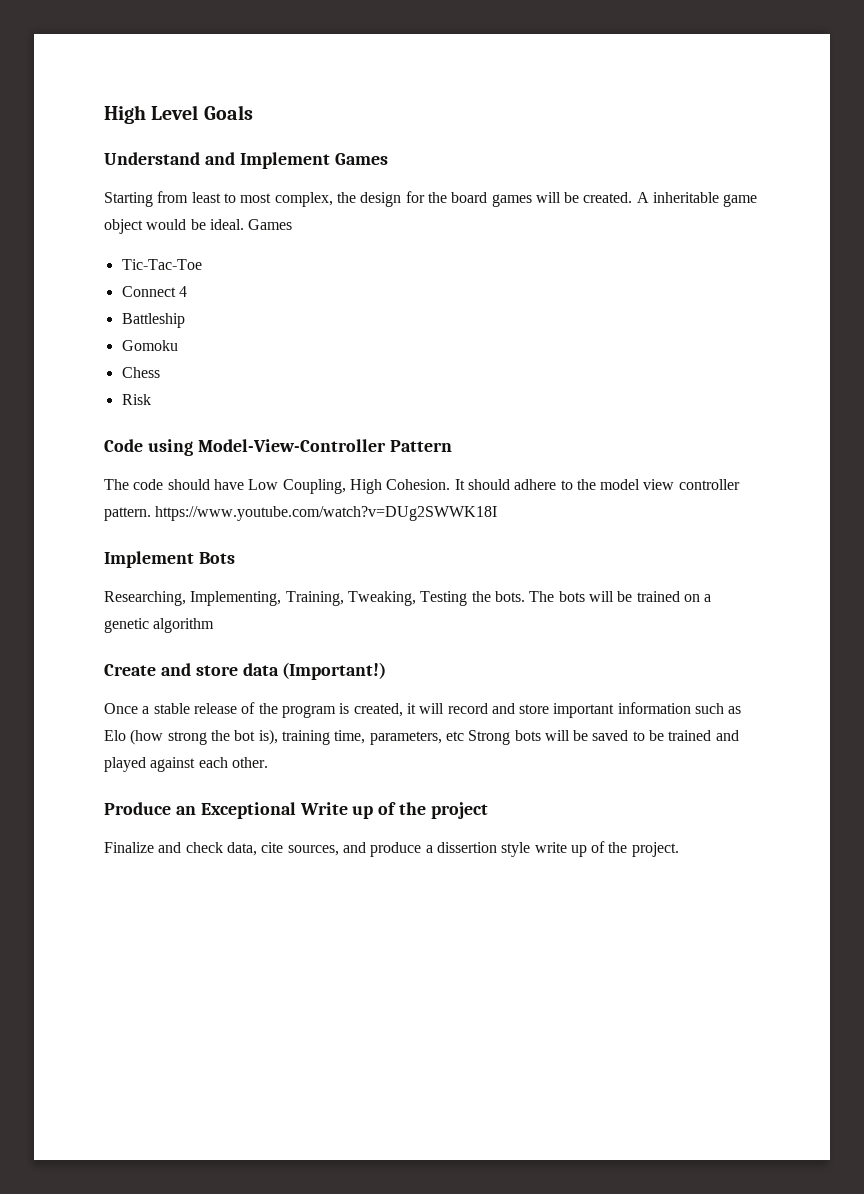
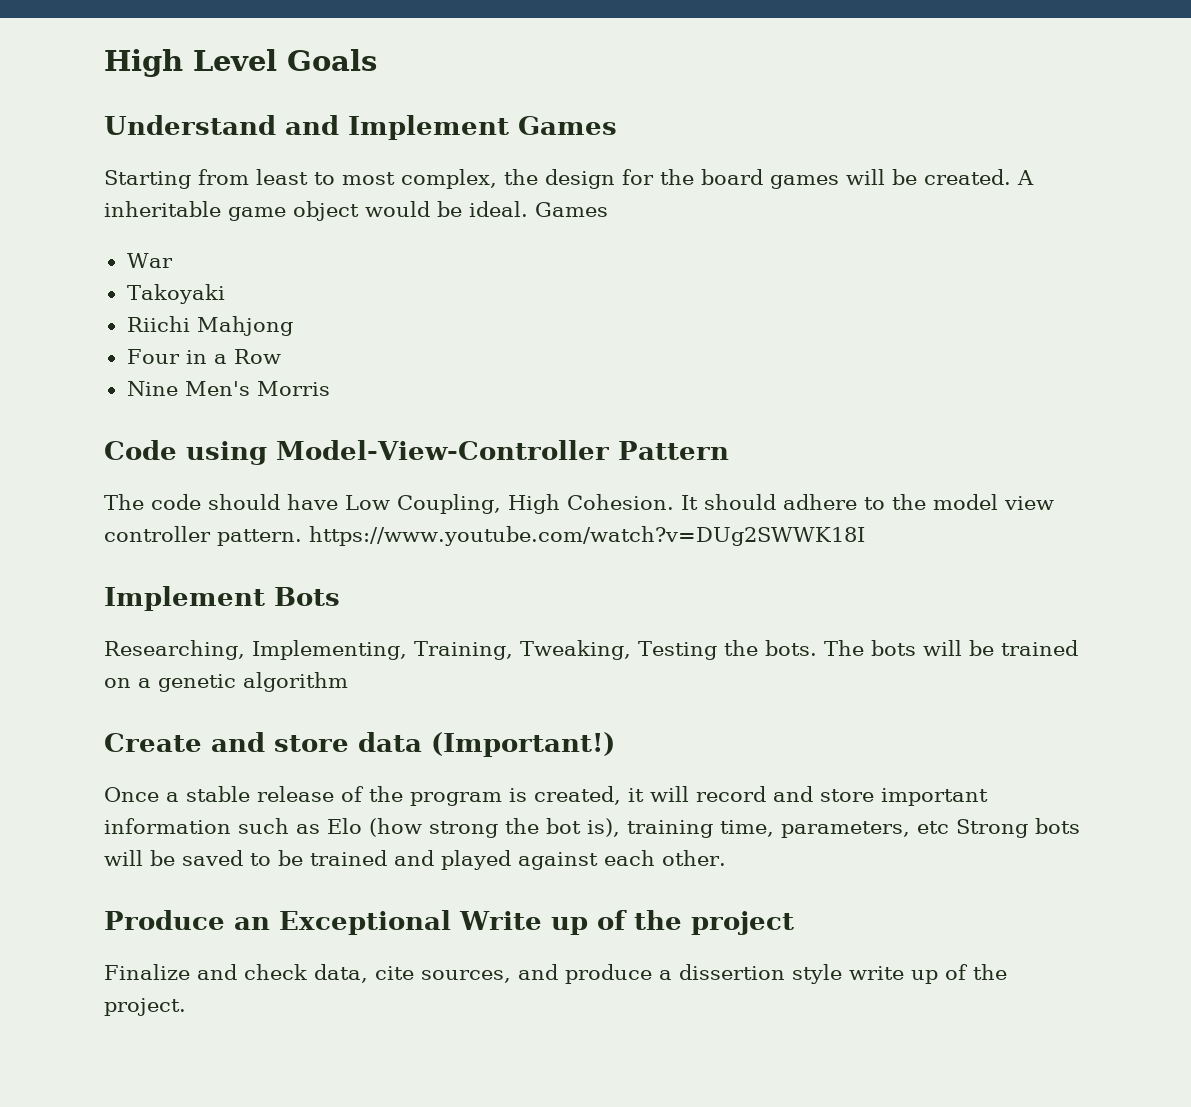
- Tic-Tac-Toe
- Connect 4
- Battleship
- Gomoku
- Chess
- Risk
+ War
+ Takoyaki
+ Riichi Mahjong
+ Four in a Row
+ Nine Men's Morris

